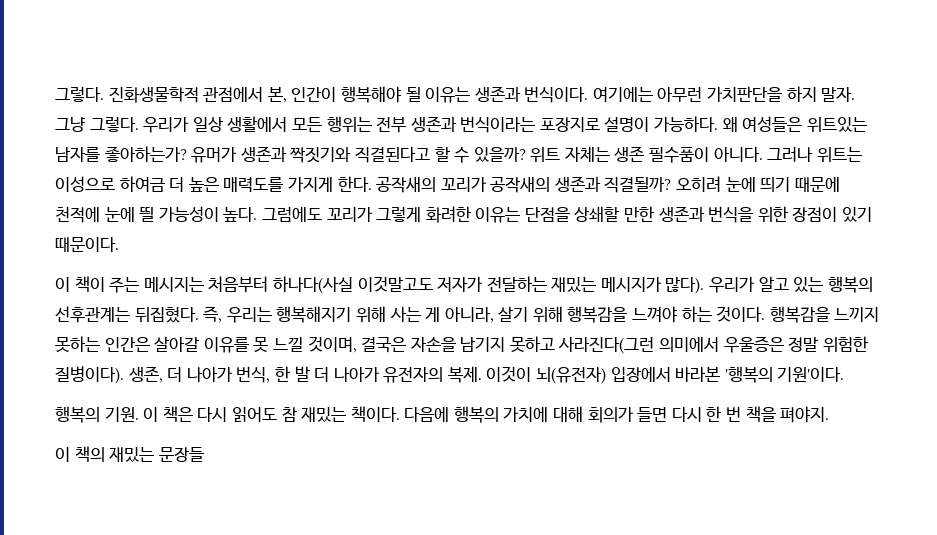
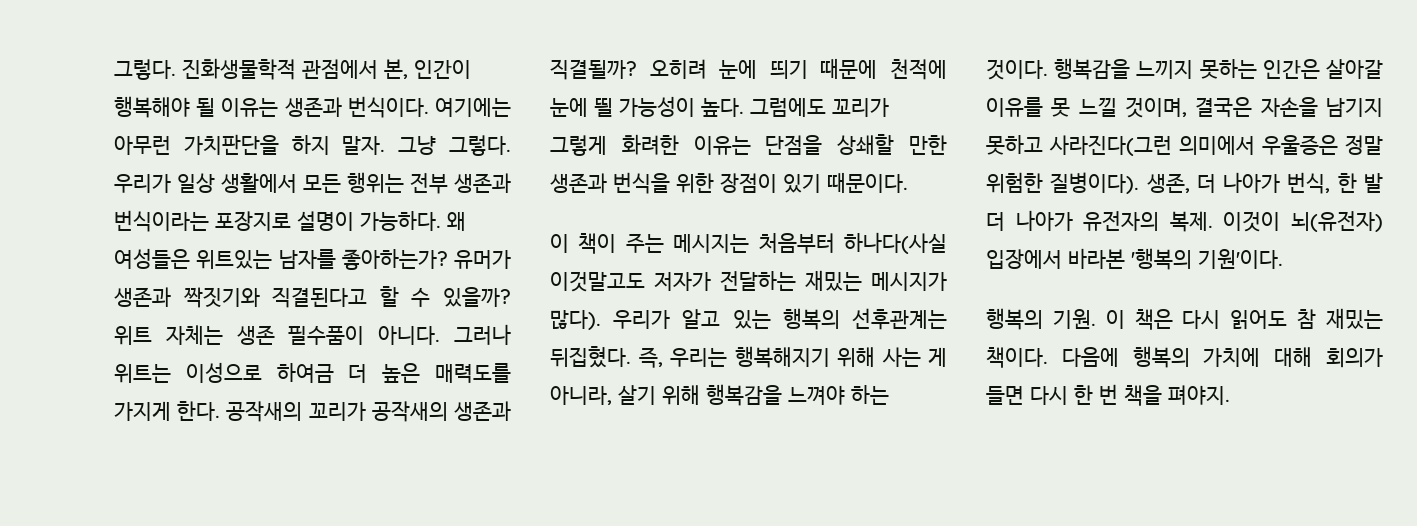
- 이 책의 재밌는 문장들

